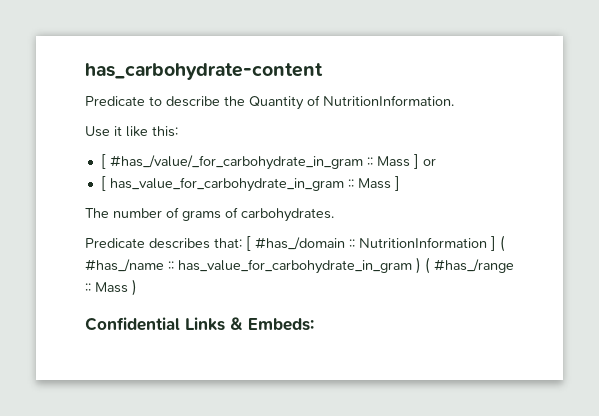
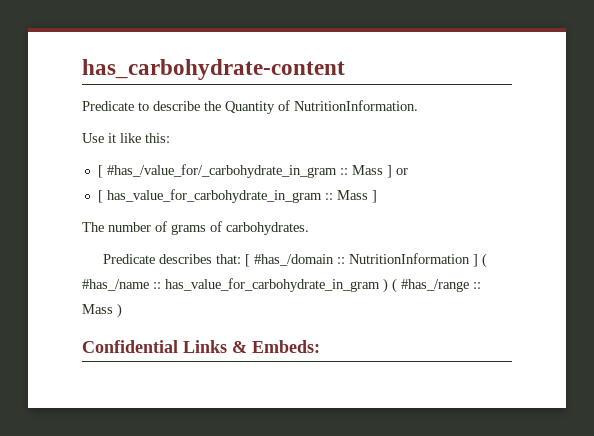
- [ #has_/value/_for_carbohydrate_in_gram :: Mass ] or
+ [ #has_/value_for/_carbohydrate_in_gram :: Mass ] or

